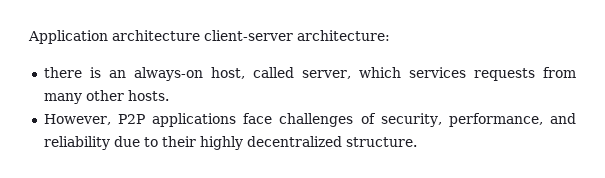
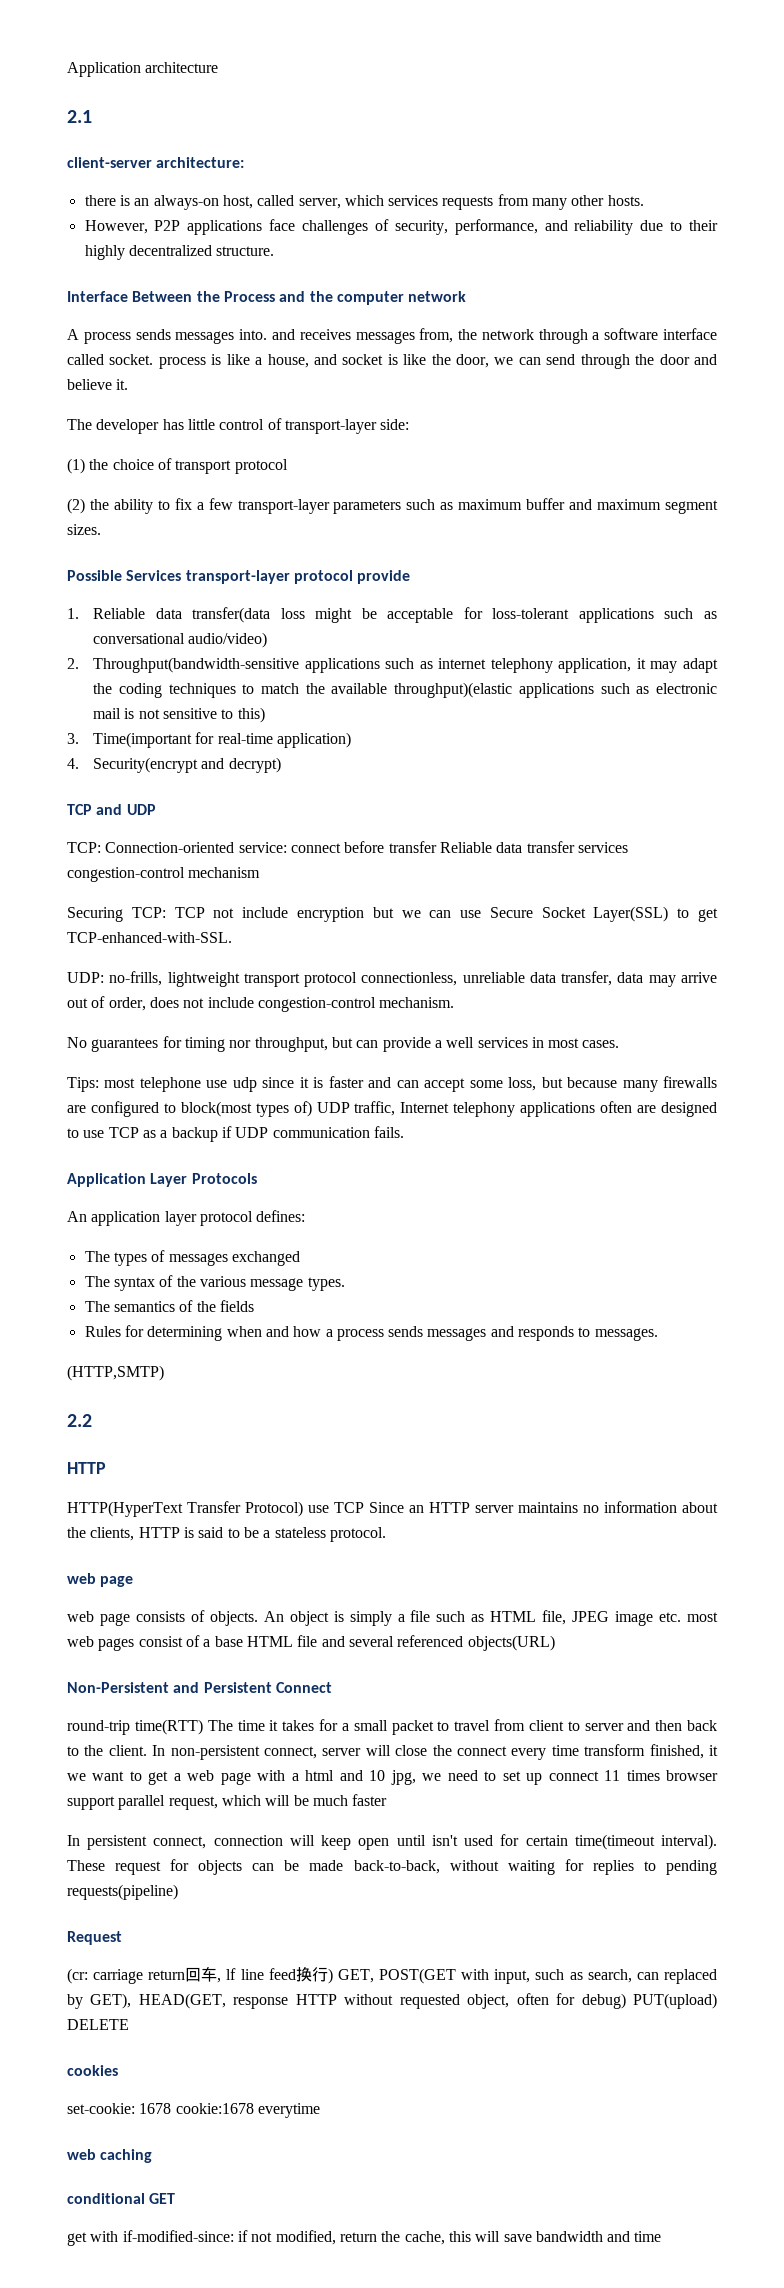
- Application architecture client-server architecture:
+ Application architecture
+ 2.1
+ client-server architecture:
+ Interface Between the Process and the computer network
+ A process sends messages into. and receives messages from, the network through a software interface called socket. process is like a house, and socket is like the door, we can send through the door and believe it.
+ The developer has little control of transport-layer side:
+ (1) the choice of transport protocol
+ (2) the ability to fix a few transport-layer parameters such as maximum buffer and maximum segment sizes.
+ Possible Services transport-layer protocol provide
+ 1. Reliable data transfer(data loss might be acceptable for loss-tolerant applications such as conversational audio/video)
+ 2. Throughput(bandwidth-sensitive applications such as internet telephony application, it may adapt the coding techniques to match the available throughput)(elastic applications such as electronic mail is not sensitive to this)
+ 3. Time(important for real-time application)
+ 4. Security(encrypt and decrypt)
+ TCP and UDP
+ TCP: Connection-oriented service: connect before transfer Reliable data transfer services congestion-control mechanism
+ Securing TCP: TCP not include encryption but we can use Secure Socket Layer(SSL) to get TCP-enhanced-with-SSL.
+ UDP: no-frills, lightweight transport protocol connectionless, unreliable data transfer, data may arrive out of order, does not include congestion-control mechanism.
+ No guarantees for timing nor throughput, but can provide a well services in most cases.
+ Tips: most telephone use udp since it is faster and can accept some loss, but because many firewalls are configured to block(most types of) UDP traffic, Internet telephony applications often are designed to use TCP as a backup if UDP communication fails.
+ Application Layer Protocols
+ An application layer protocol defines:
+ The types of messages exchanged
+ The syntax of the various message types.
+ The semantics of the fields
+ Rules for determining when and how a process sends messages and responds to messages.
+ (HTTP,SMTP)
+ 2.2
+ HTTP
+ HTTP(HyperText Transfer Protocol) use TCP Since an HTTP server maintains no information about the clients, HTTP is said to be a stateless protocol.
+ web page
+ web page consists of objects. An object is simply a file such as HTML file, JPEG image etc. most web pages consist of a base HTML file and several referenced objects(URL)
+ Non-Persistent and Persistent Connect
+ round-trip time(RTT) The time it takes for a small packet to travel from client to server and then back to the client. In non-persistent connect, server will close the connect every time transform finished, it we want to get a web page with a html and 10 jpg, we need to set up connect 11 times browser support parallel request, which will be much faster
+ In persistent connect, connection will keep open until isn't used for certain time(timeout interval). These request for objects can be made back-to-back, without waiting for replies to pending requests(pipeline)
+ Request
+ (cr: carriage return回车, lf line feed换行) GET, POST(GET with input, such as search, can replaced by GET), HEAD(GET, response HTTP without requested object, often for debug) PUT(upload) DELETE
+ cookies
+ set-cookie: 1678 cookie:1678 everytime
+ web caching
+ conditional GET
+ get with if-modified-since: if not modified, return the cache, this will save bandwidth and time

